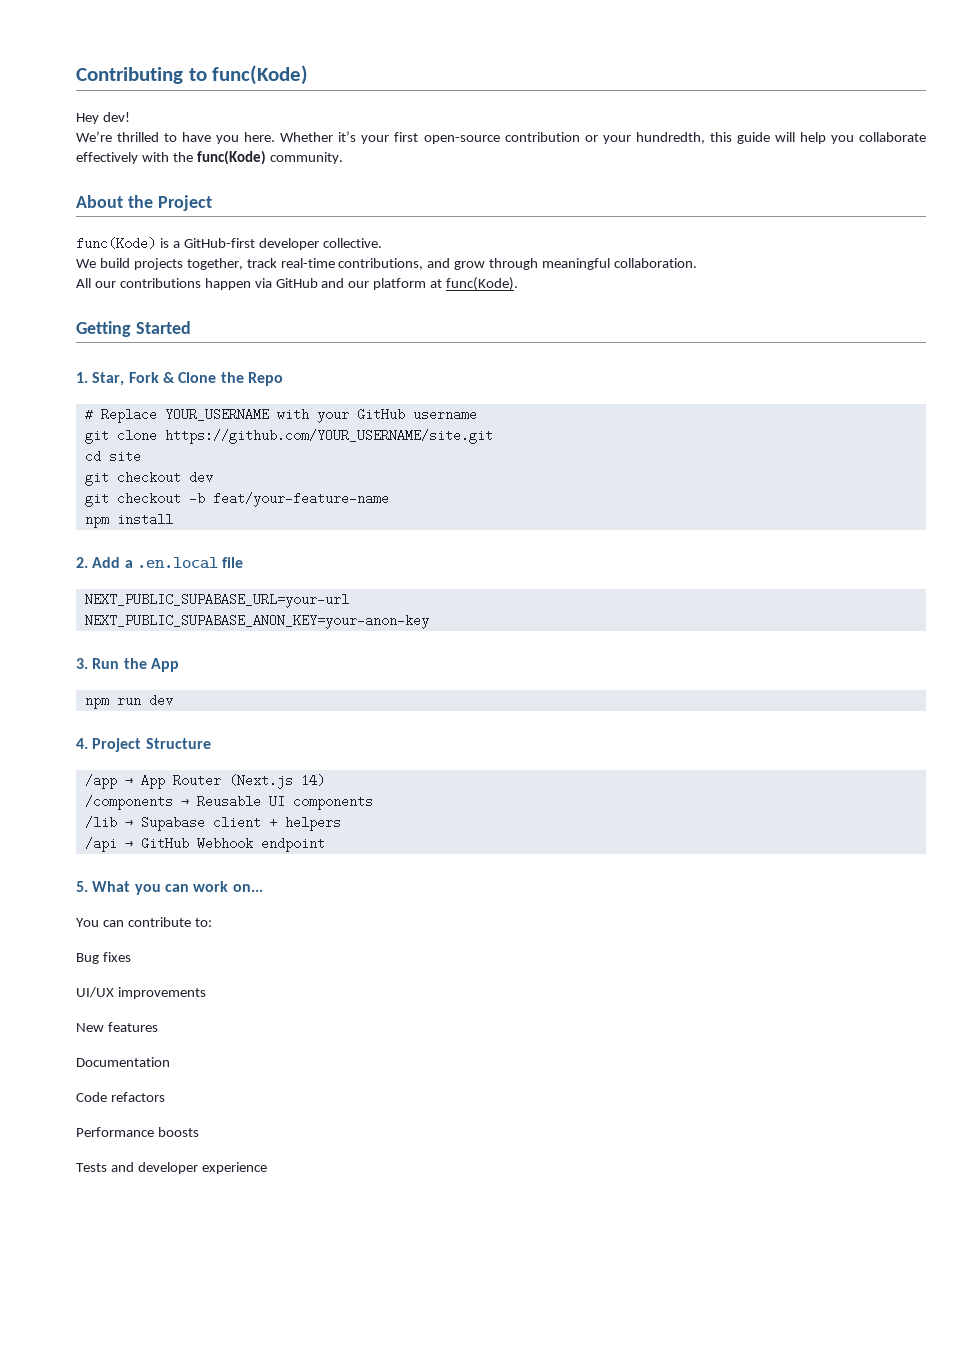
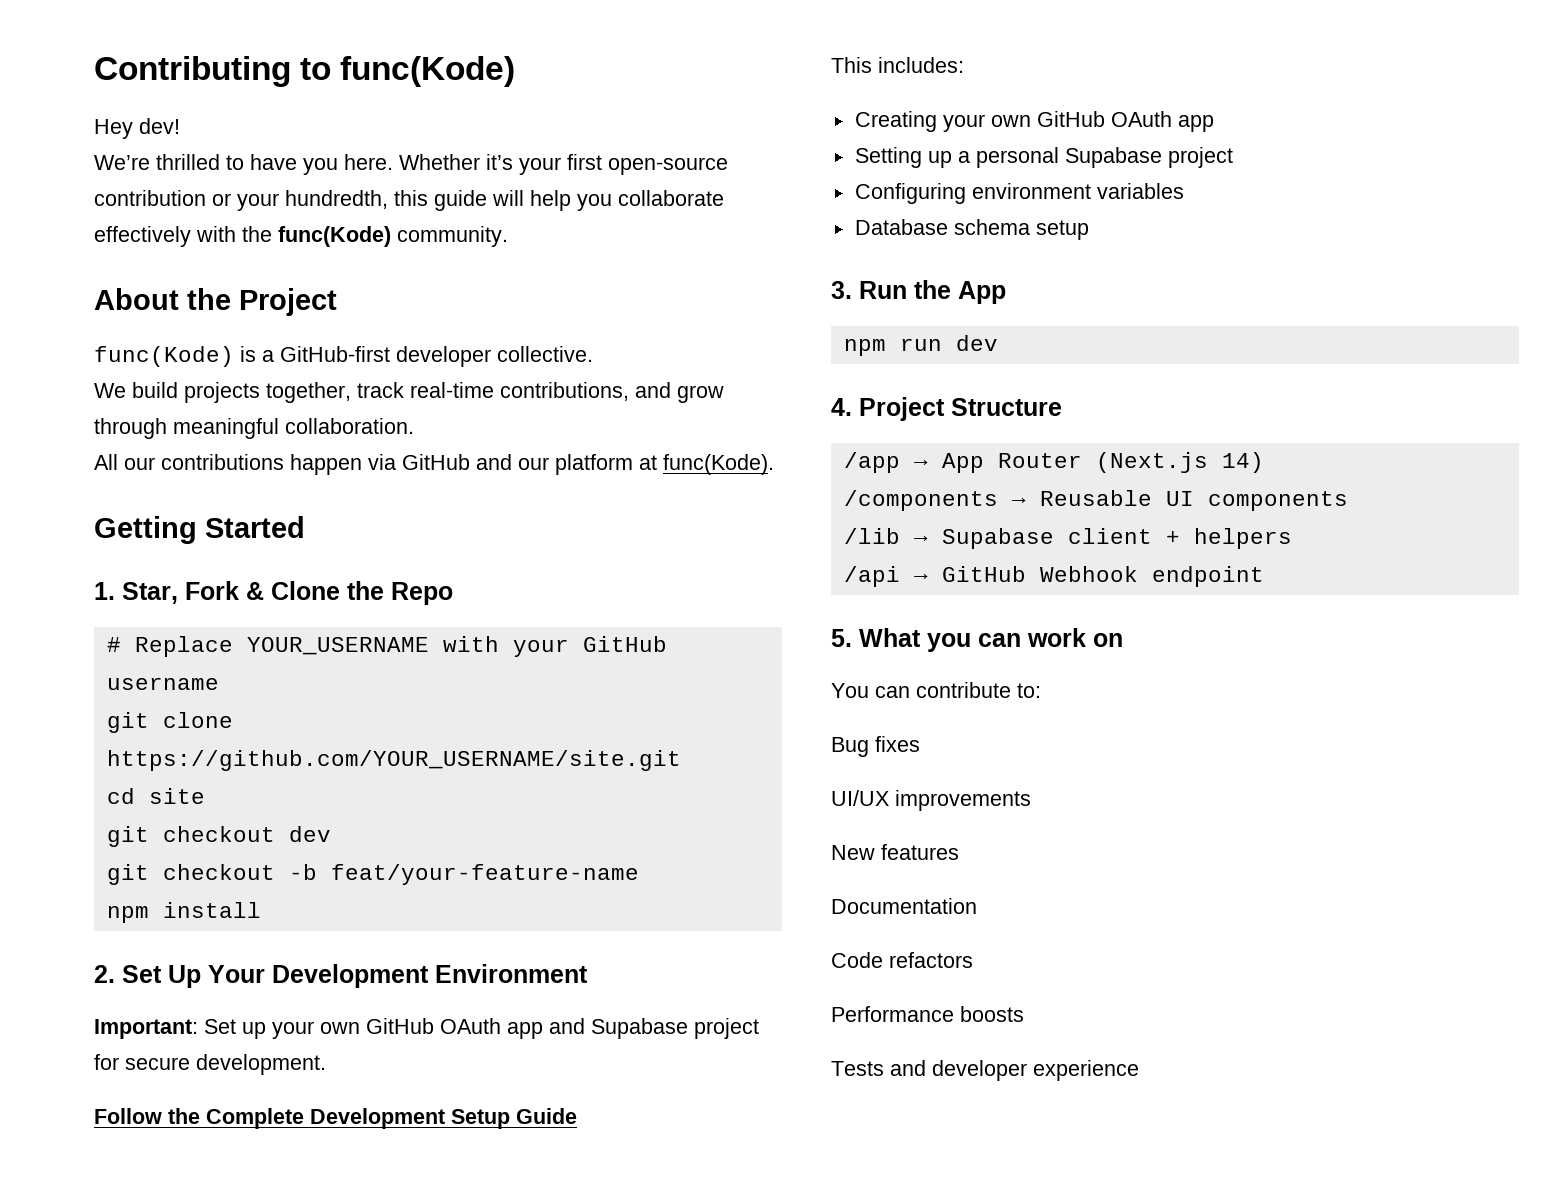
- 2. Add a .en.local file
- NEXT_PUBLIC_SUPABASE_URL=your-url
- NEXT_PUBLIC_SUPABASE_ANON_KEY=your-anon-key
+ 2. Set Up Your Development Environment
+ Important: Set up your own GitHub OAuth app and Supabase project for secure development.
+ Follow the Complete Development Setup Guide
+ This includes:
+ Creating your own GitHub OAuth app
+ Setting up a personal Supabase project
+ Configuring environment variables
+ Database schema setup
- 5. What you can work on...
+ 5. What you can work on

